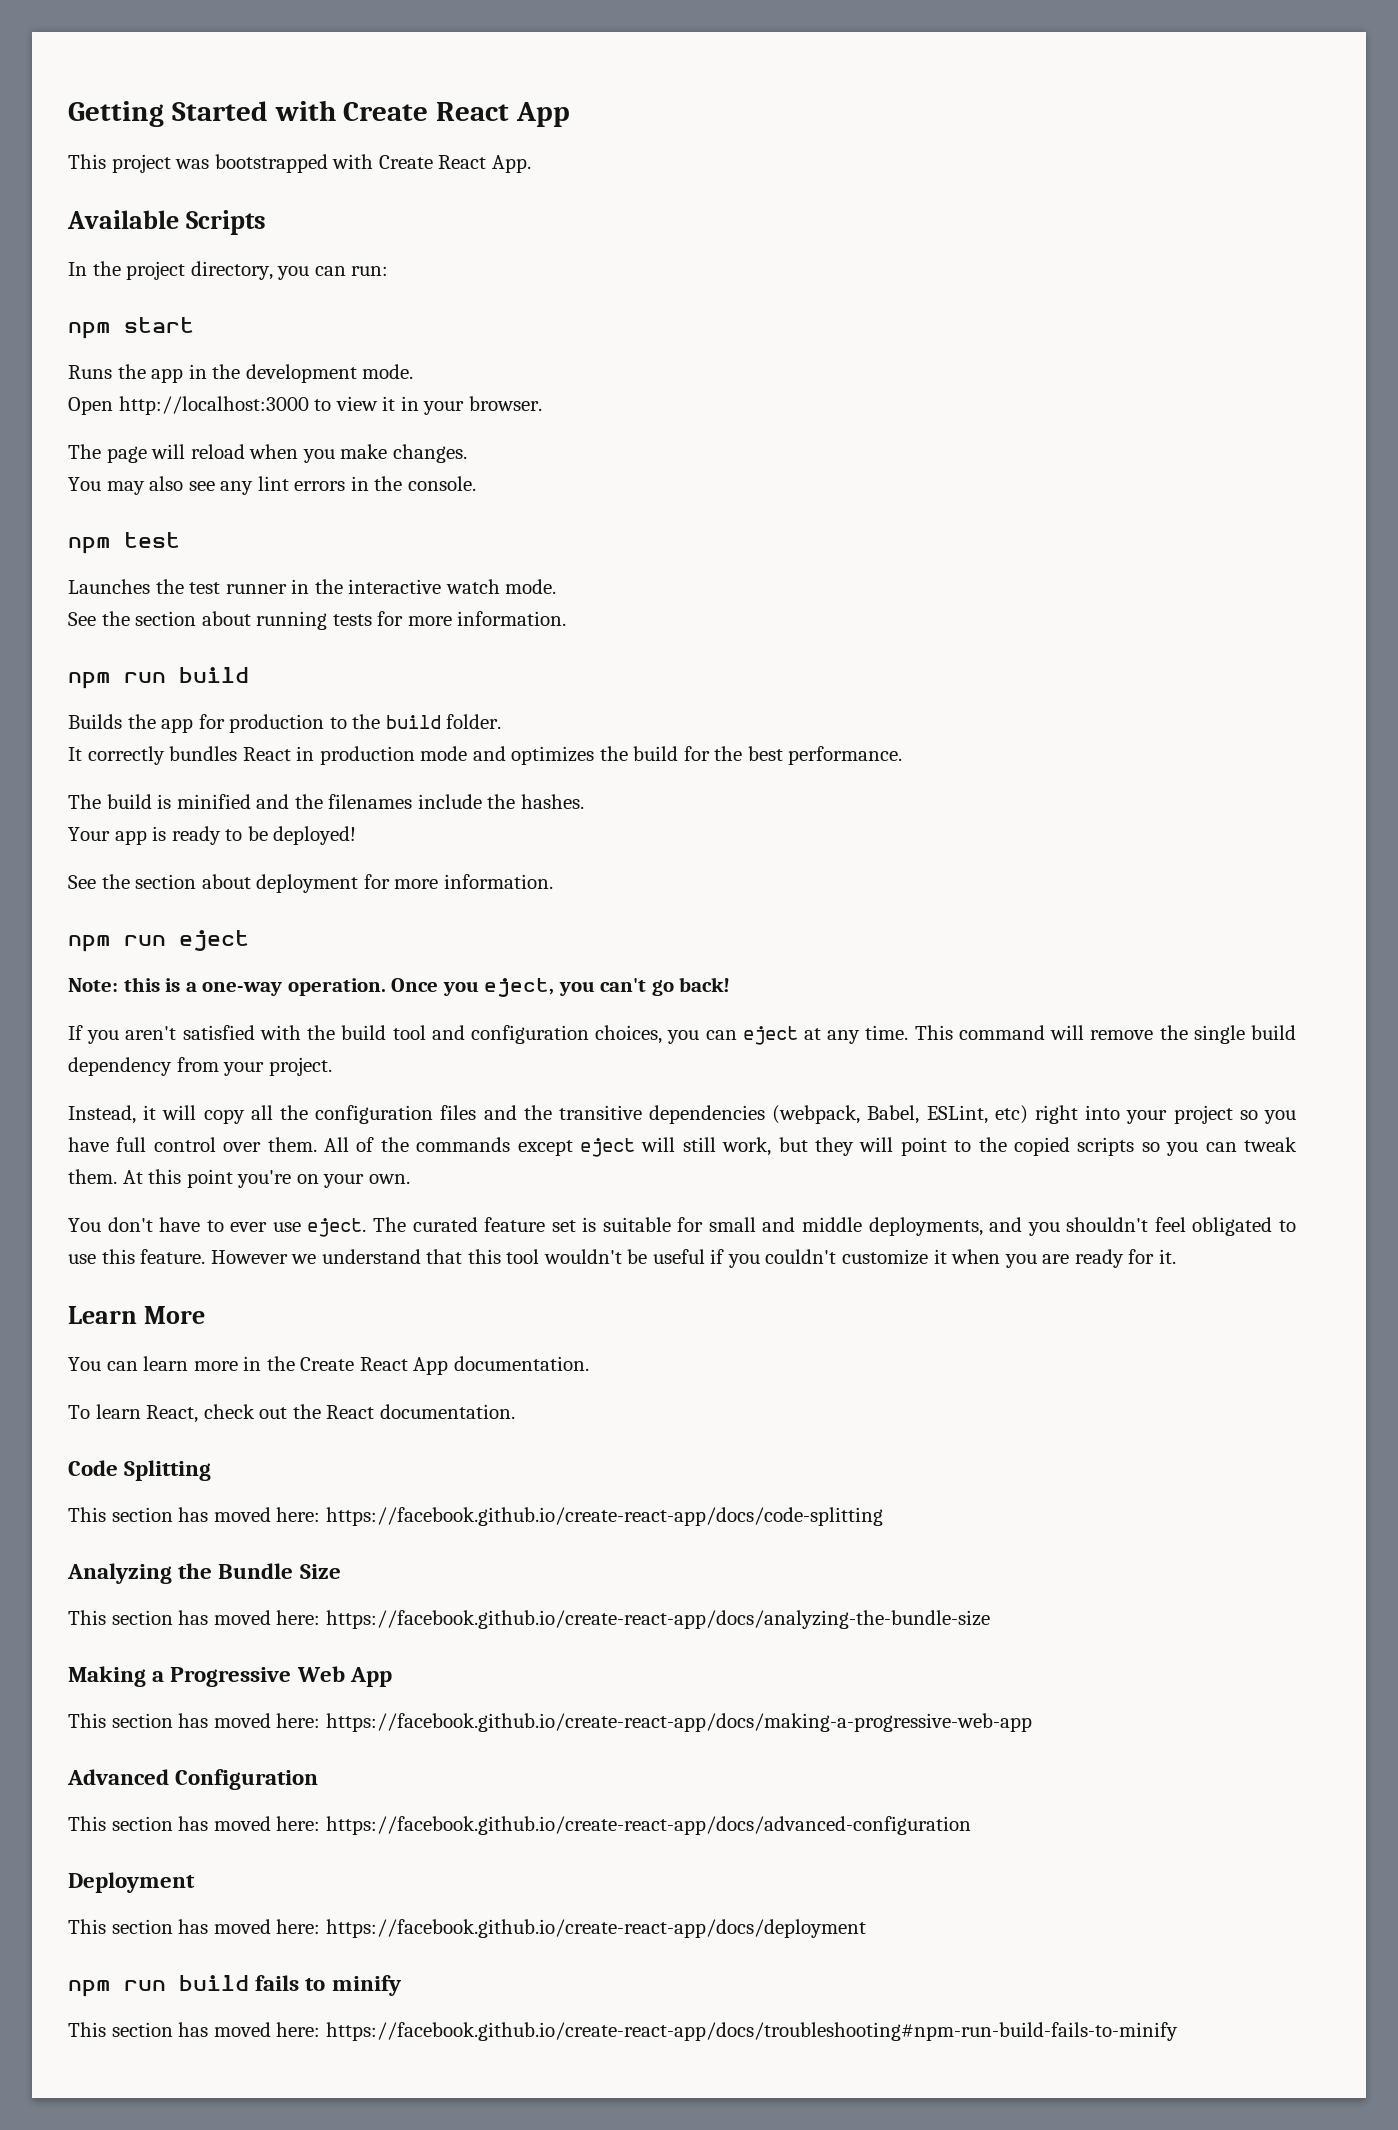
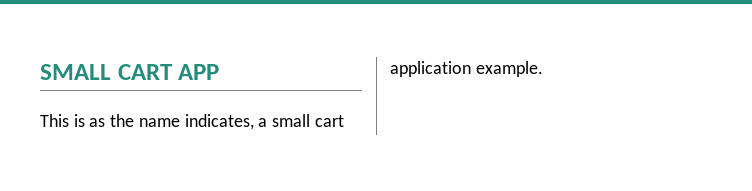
- Getting Started with Create React App
- This project was bootstrapped with Create React App.
- Available Scripts
- In the project directory, you can run:
- npm start
- Runs the app in the development mode.
- Open http://localhost:3000 to view it in your browser.
- The page will reload when you make changes.
- You may also see any lint errors in the console.
- npm test
- Launches the test runner in the interactive watch mode.
- See the section about running tests for more information.
- npm run build
- Builds the app for production to the build folder.
- It correctly bundles React in production mode and optimizes the build for the best performance.
- The build is minified and the filenames include the hashes.
- Your app is ready to be deployed!
- See the section about deployment for more information.
- npm run eject
- Note: this is a one-way operation. Once you eject, you can't go back!
- If you aren't satisfied with the build tool and configuration choices, you can eject at any time. This command will remove the single build dependency from your project.
- Instead, it will copy all the configuration files and the transitive dependencies (webpack, Babel, ESLint, etc) right into your project so you have full control over them. All of the commands except eject will still work, but they will point to the copied scripts so you can tweak them. At this point you're on your own.
- You don't have to ever use eject. The curated feature set is suitable for small and middle deployments, and you shouldn't feel obligated to use this feature. However we understand that this tool wouldn't be useful if you couldn't customize it when you are ready for it.
- Learn More
- You can learn more in the Create React App documentation.
- To learn React, check out the React documentation.
- Code Splitting
- This section has moved here: https://facebook.github.io/create-react-app/docs/code-splitting
- Analyzing the Bundle Size
- This section has moved here: https://facebook.github.io/create-react-app/docs/analyzing-the-bundle-size
- Making a Progressive Web App
- This section has moved here: https://facebook.github.io/create-react-app/docs/making-a-progressive-web-app
- Advanced Configuration
- This section has moved here: https://facebook.github.io/create-react-app/docs/advanced-configuration
- Deployment
- This section has moved here: https://facebook.github.io/create-react-app/docs/deployment
- npm run build fails to minify
- This section has moved here: https://facebook.github.io/create-react-app/docs/troubleshooting#npm-run-build-fails-to-minify
+ SMALL CART APP
+ This is as the name indicates, a small cart application example.

